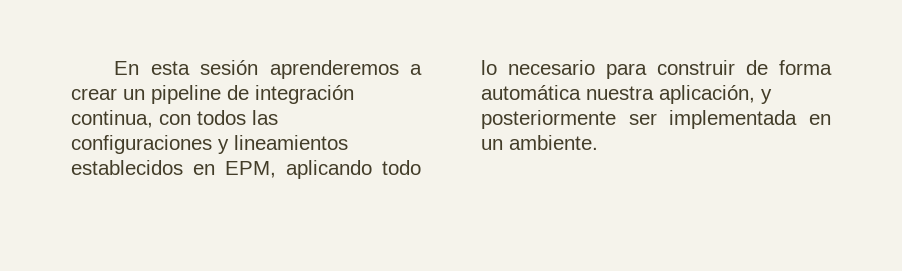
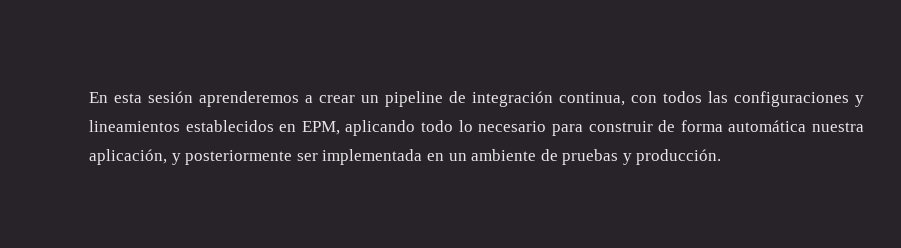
- En esta sesión aprenderemos a crear un pipeline de integración continua, con todos las configuraciones y lineamientos establecidos en EPM, aplicando todo lo necesario para construir de forma automática nuestra aplicación, y posteriormente ser implementada en un ambiente.
+ En esta sesión aprenderemos a crear un pipeline de integración continua, con todos las configuraciones y lineamientos establecidos en EPM, aplicando todo lo necesario para construir de forma automática nuestra aplicación, y posteriormente ser implementada en un ambiente de pruebas y producción.

